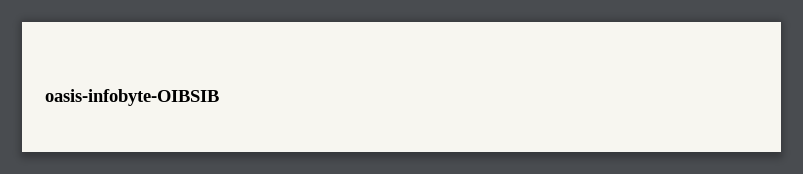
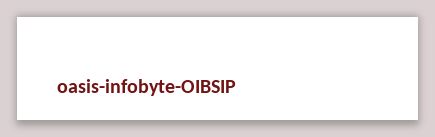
- oasis-infobyte-OIBSIB
+ oasis-infobyte-OIBSIP

